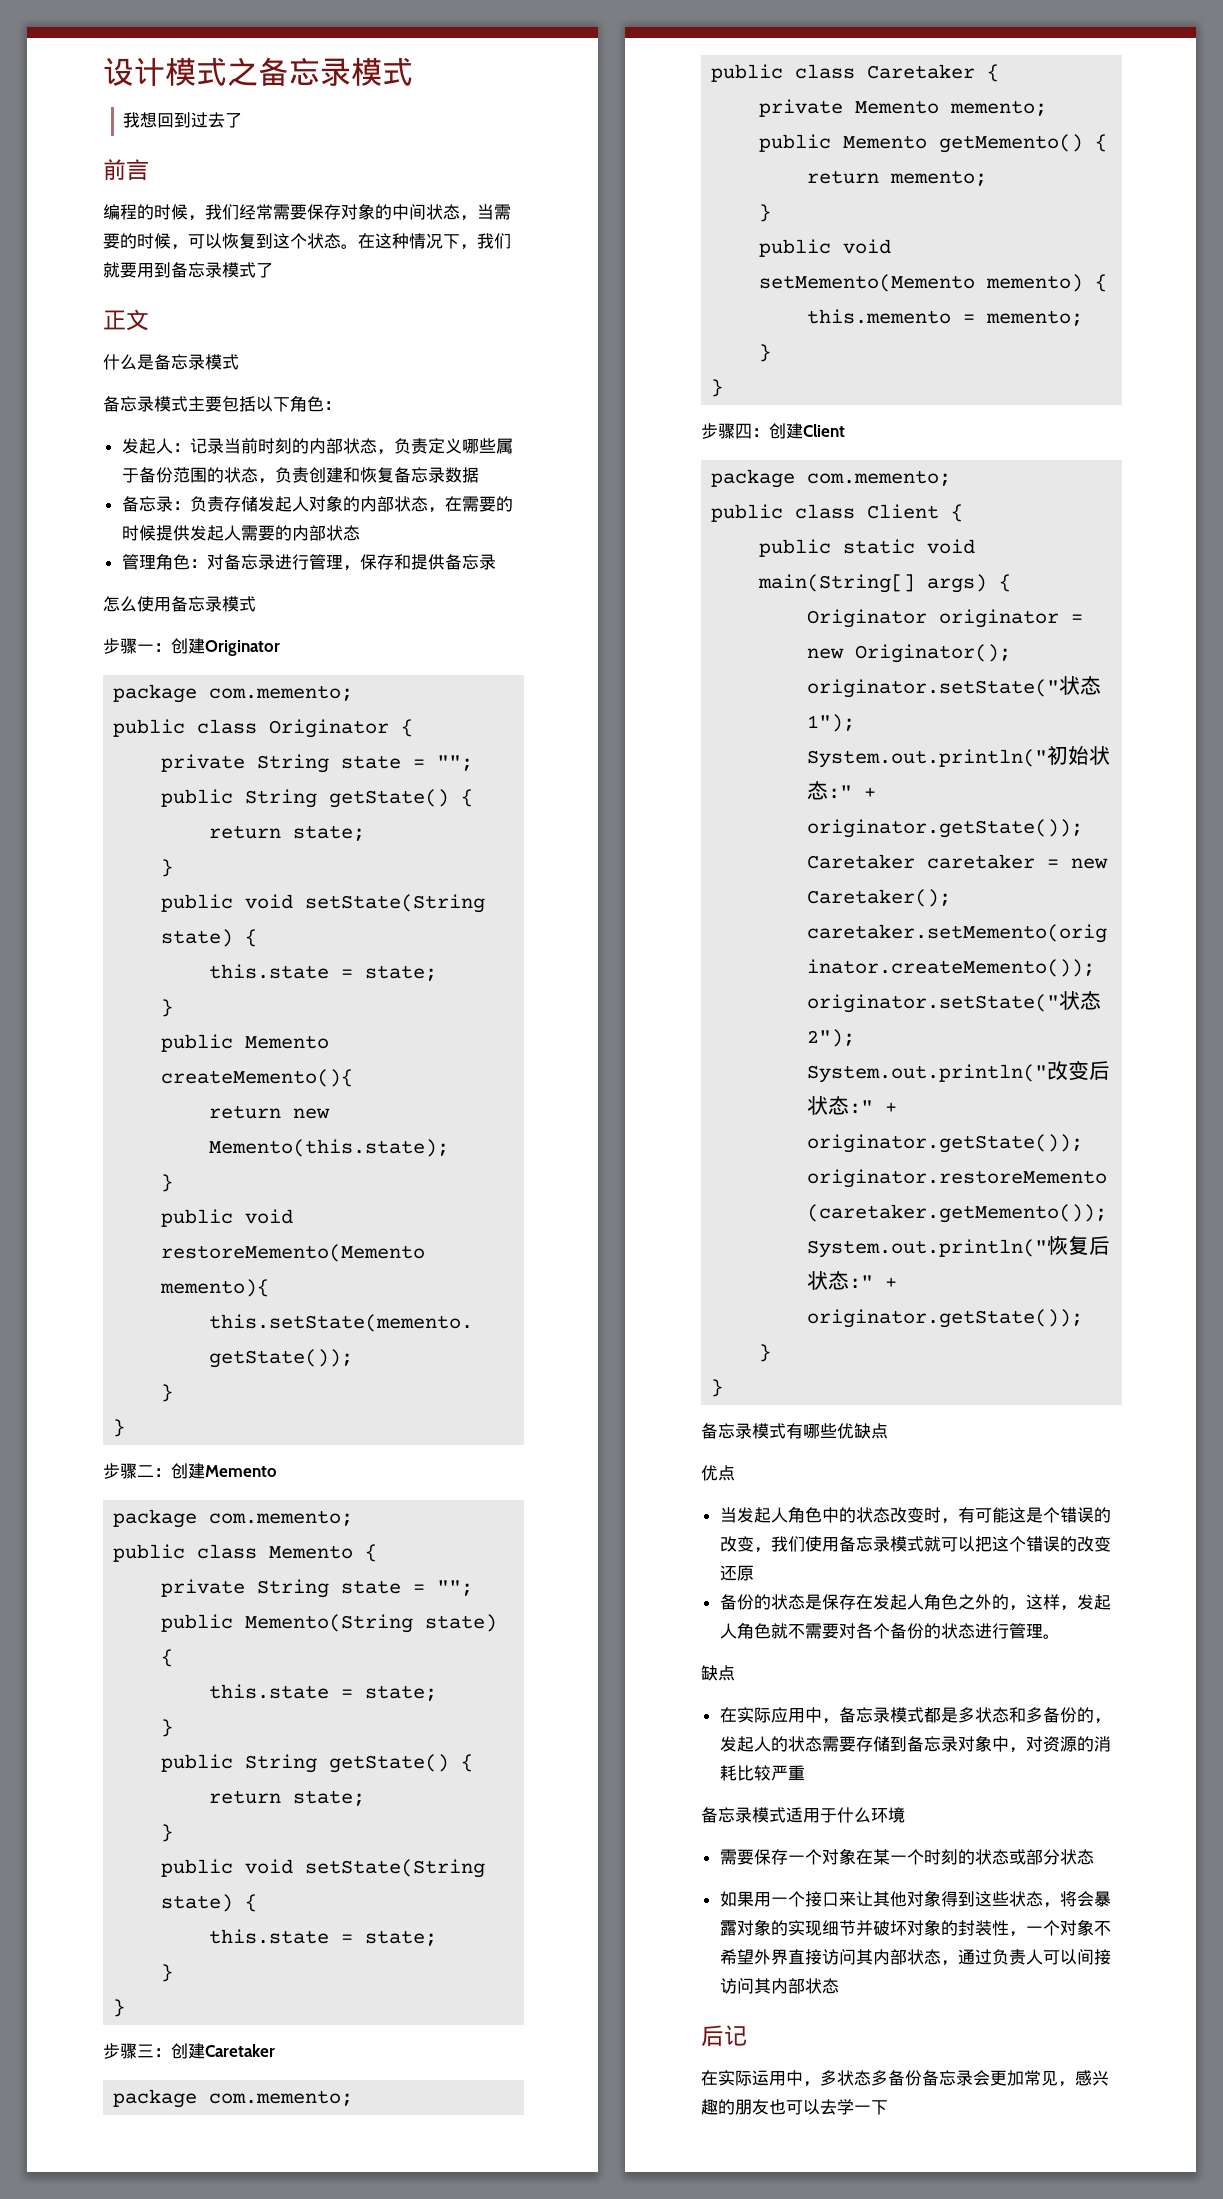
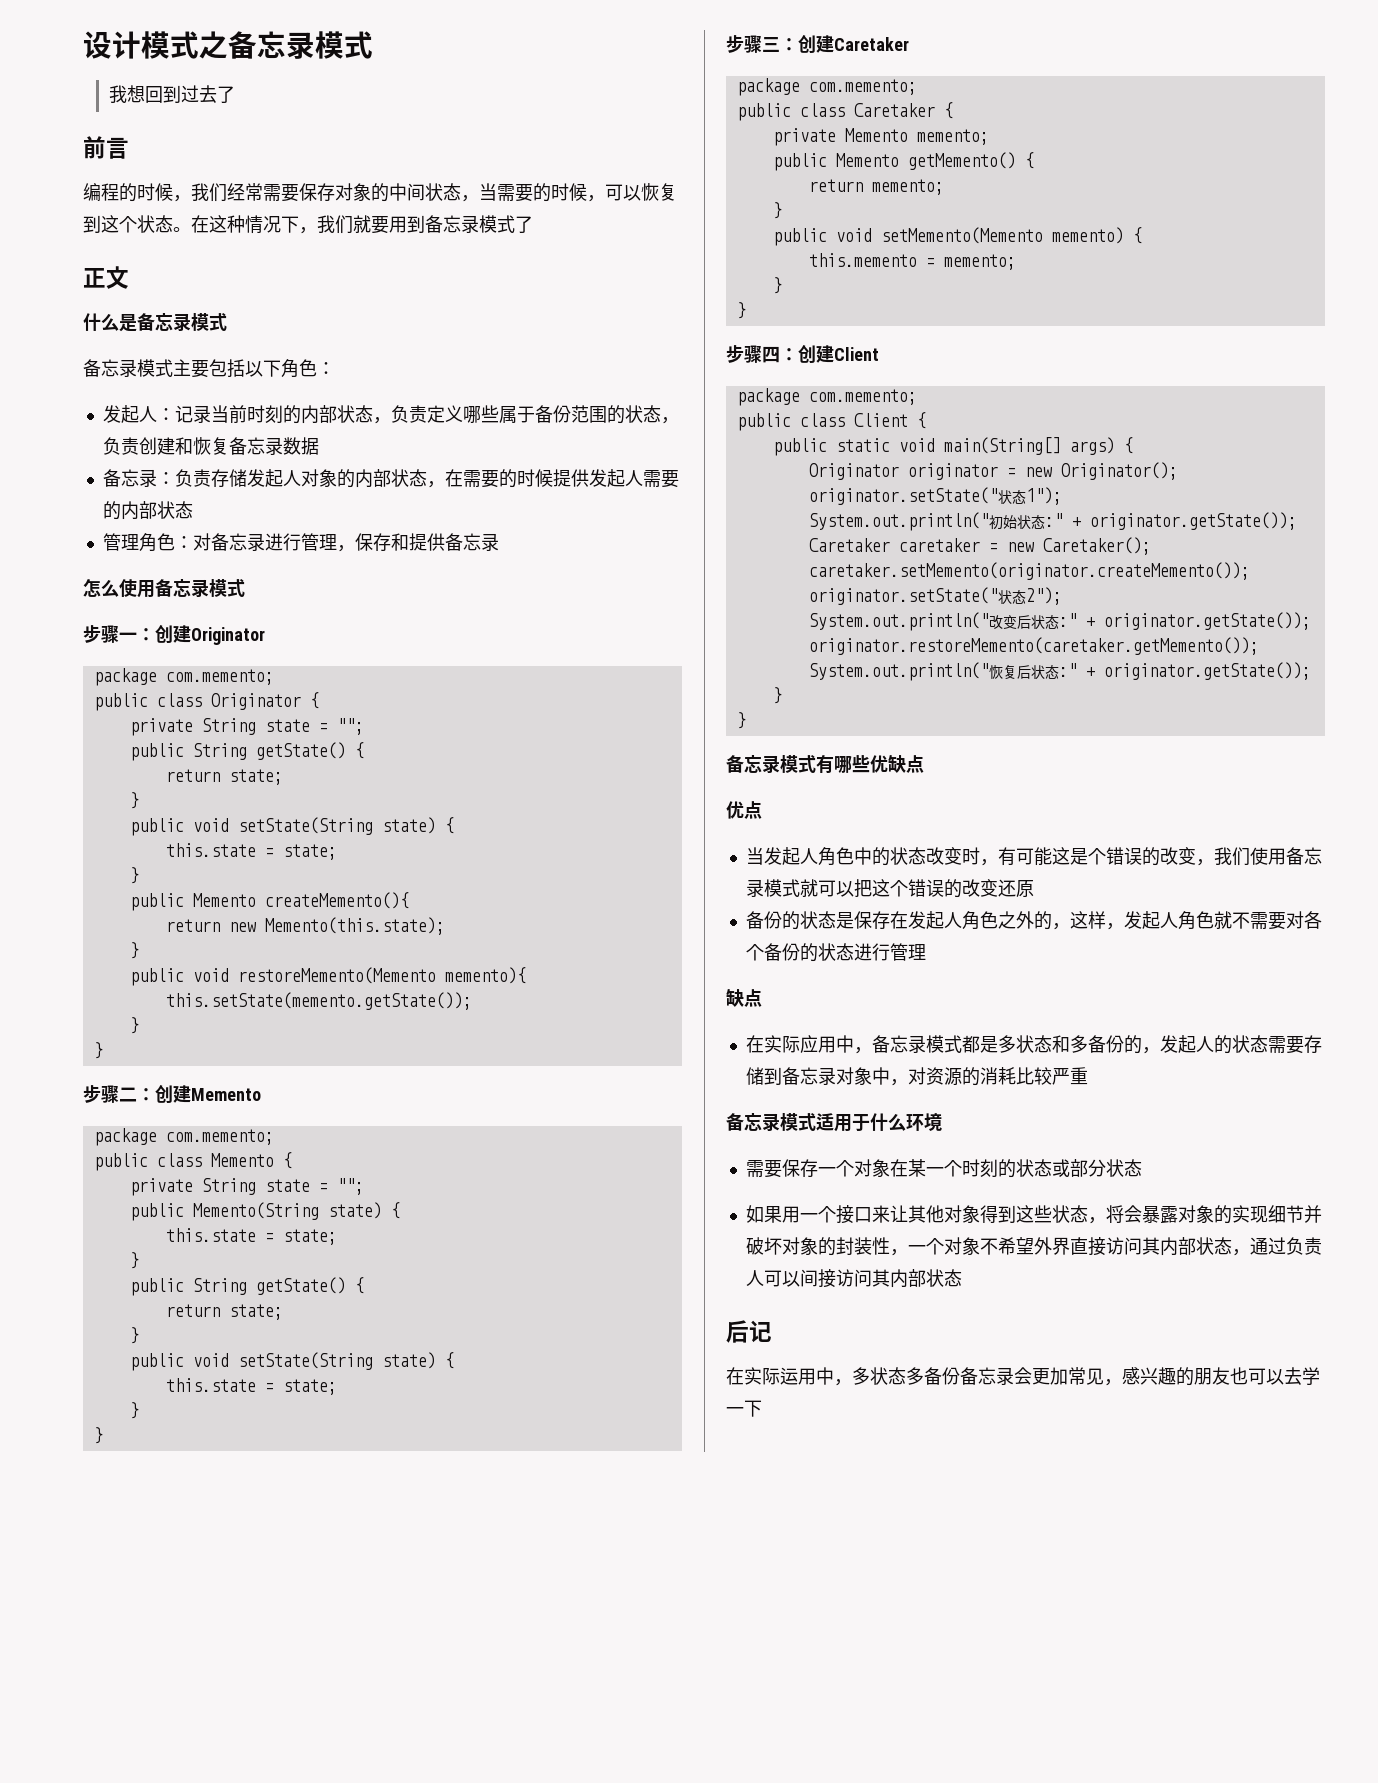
- 备份的状态是保存在发起人角色之外的，这样，发起人角色就不需要对各个备份的状态进行管理。
+ 备份的状态是保存在发起人角色之外的，这样，发起人角色就不需要对各个备份的状态进行管理

